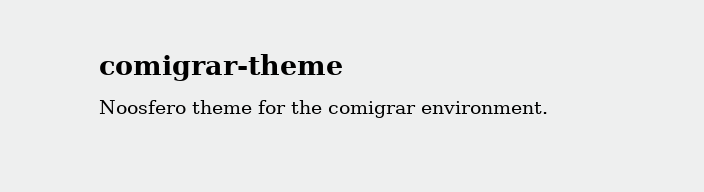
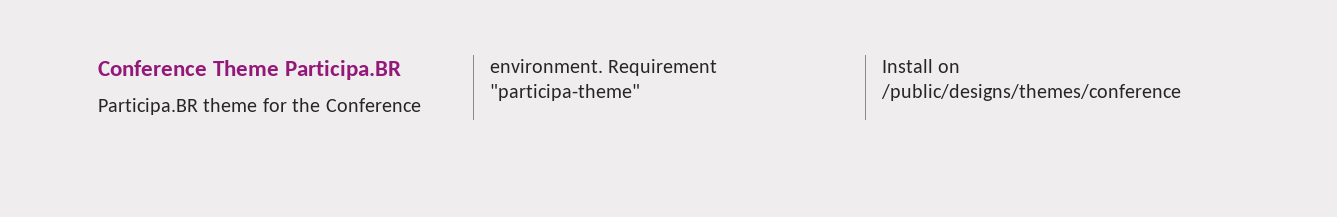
- comigrar-theme
- Noosfero theme for the comigrar environment.
+ Conference Theme Participa.BR
+ Participa.BR theme for the Conference environment. Requirement "participa-theme"
+ Install on /public/designs/themes/conference

